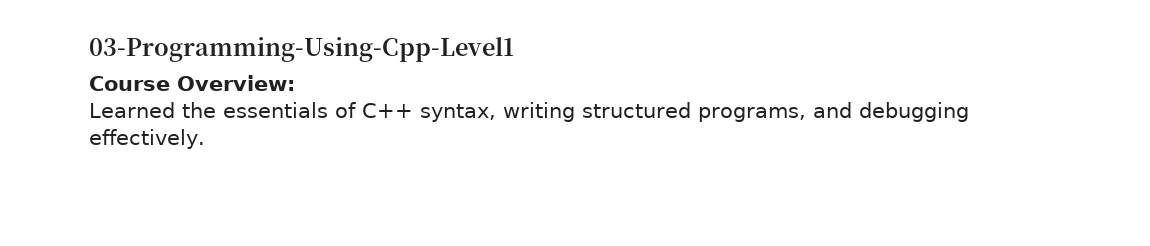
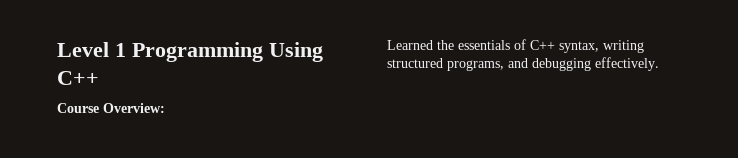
- 03-Programming-Using-Cpp-Level1
+ Level 1 Programming Using C++

